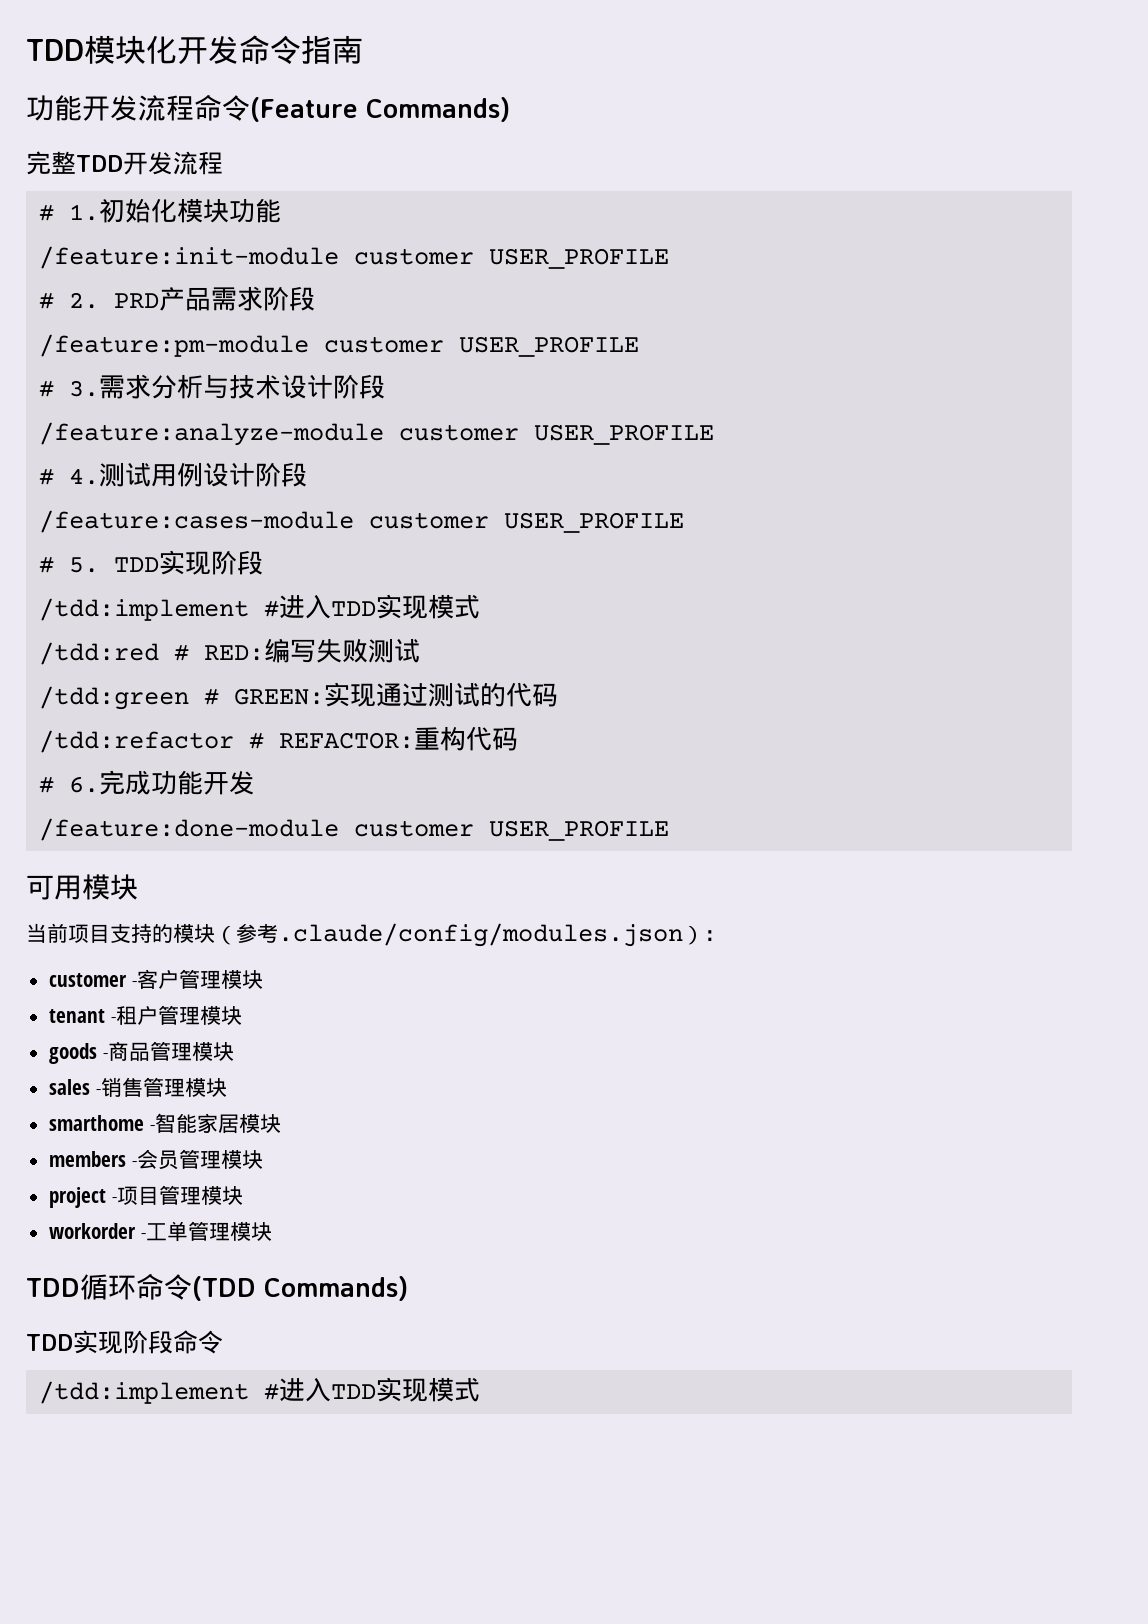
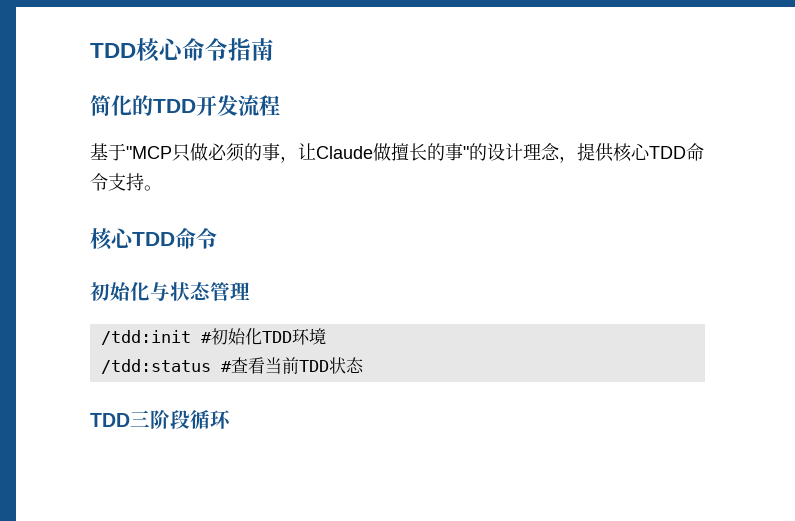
- TDD模块化开发命令指南
+ TDD核心命令指南
- 功能开发流程命令(Feature Commands)
- 完整TDD开发流程
- # 1.初始化模块功能
- /feature:init-module customer USER_PROFILE
- # 2. PRD产品需求阶段
- /feature:pm-module customer USER_PROFILE
- # 3.需求分析与技术设计阶段
- /feature:analyze-module customer USER_PROFILE
- # 4.测试用例设计阶段
- /feature:cases-module customer USER_PROFILE
- # 5. TDD实现阶段
- /tdd:implement #进入TDD实现模式
- /tdd:red # RED:编写失败测试
- /tdd:green # GREEN:实现通过测试的代码
- /tdd:refactor # REFACTOR:重构代码
- # 6.完成功能开发
- /feature:done-module customer USER_PROFILE
- 可用模块
- 当前项目支持的模块（参考.claude/config/modules.json）：
- customer -客户管理模块
- tenant -租户管理模块
- goods -商品管理模块
- sales -销售管理模块
- smarthome -智能家居模块
- members -会员管理模块
- project -项目管理模块
- workorder -工单管理模块
- TDD循环命令(TDD Commands)
- TDD实现阶段命令
- /tdd:implement #进入TDD实现模式
+ 简化的TDD开发流程
+ 基于"MCP只做必须的事，让Claude做擅长的事"的设计理念，提供核心TDD命令支持。
+ 核心TDD命令
+ 初始化与状态管理
+ /tdd:init #初始化TDD环境
+ /tdd:status #查看当前TDD状态
+ TDD三阶段循环

